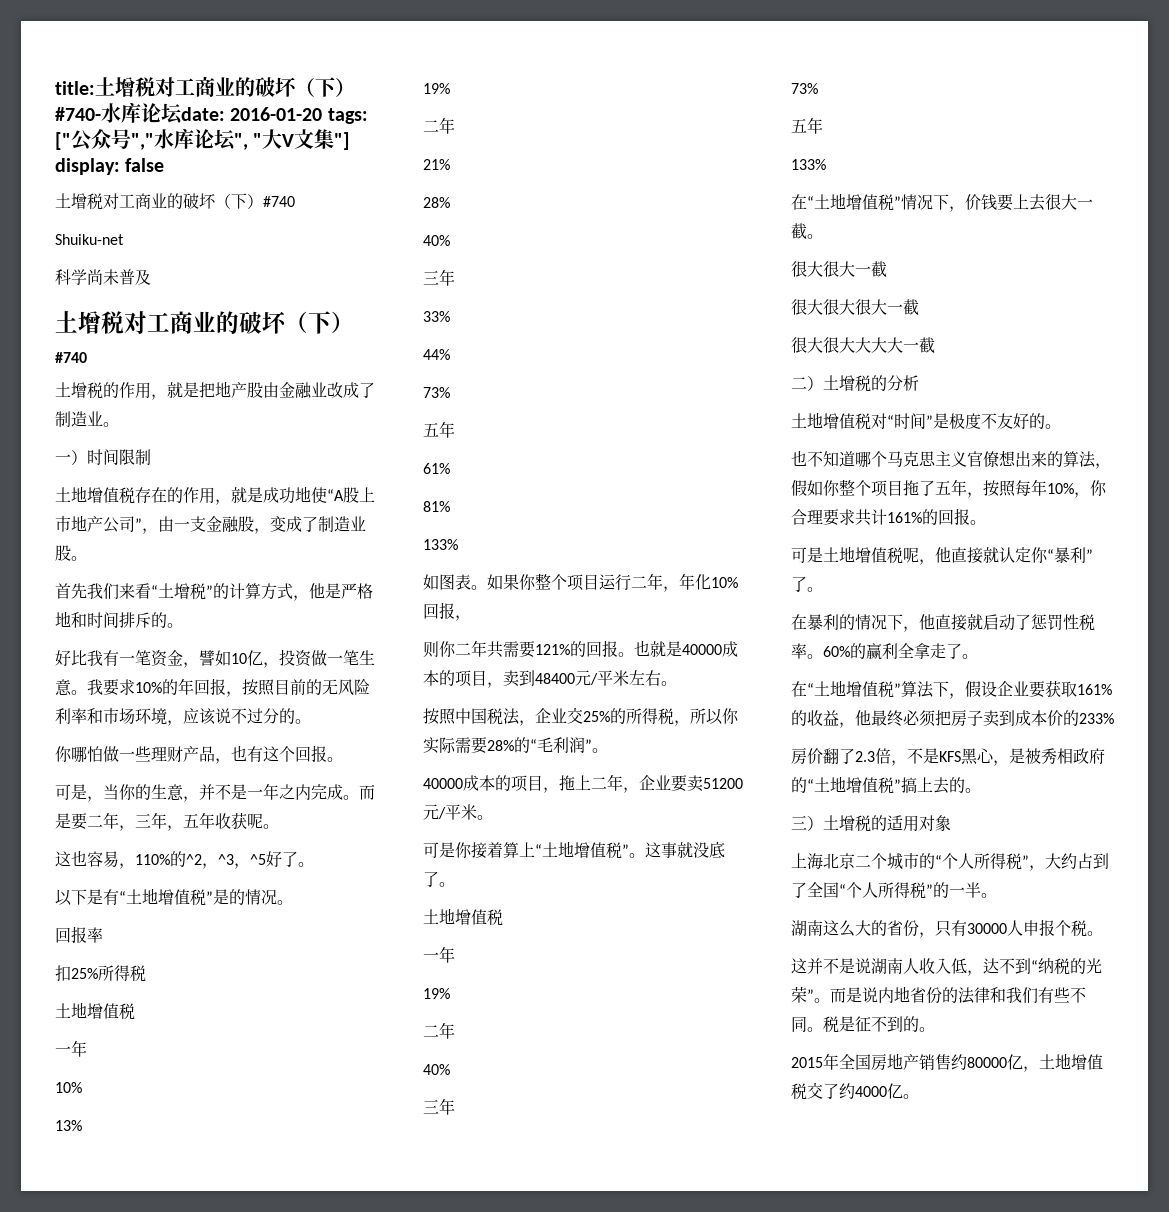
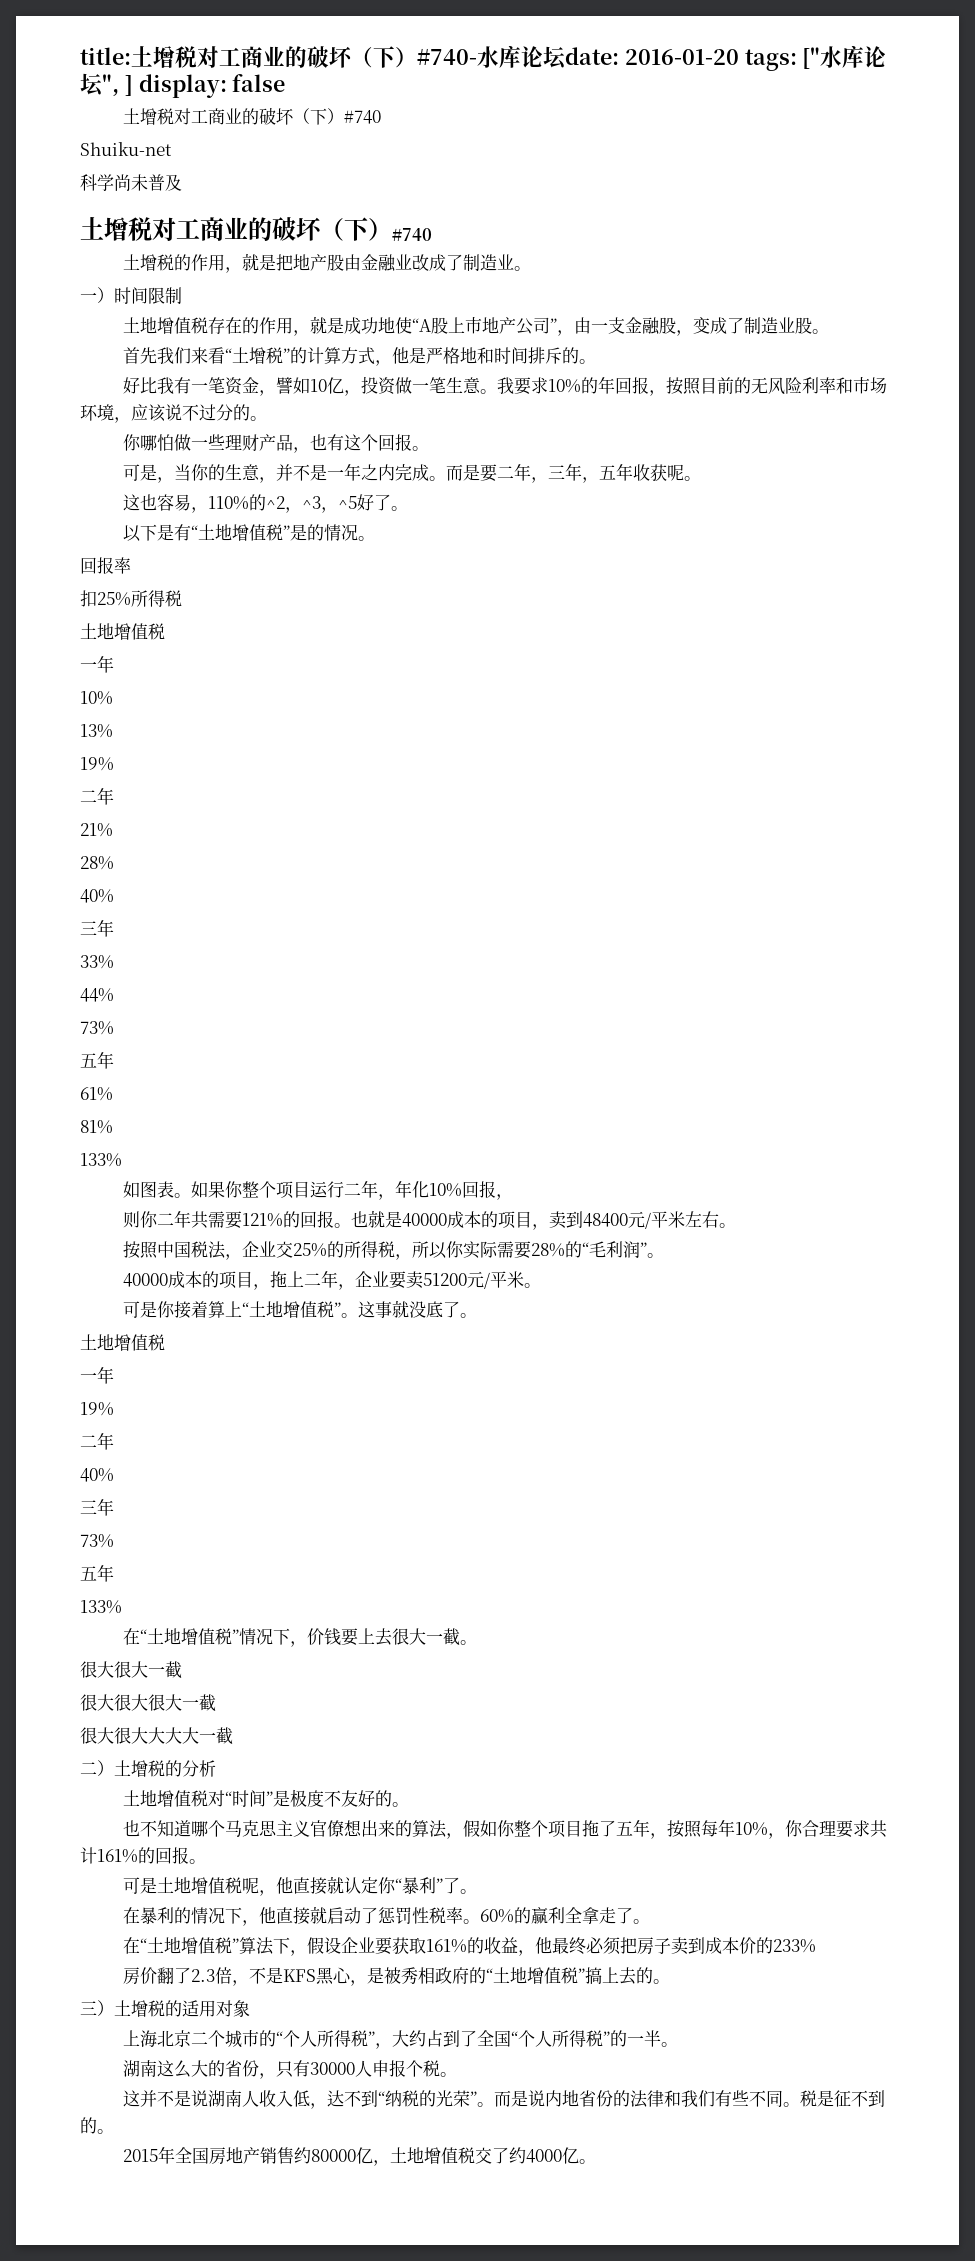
- title:土增税对工商业的破坏（下）#740-水库论坛date: 2016-01-20 tags: ["公众号","水库论坛", "大V文集"] display: false
+ title:土增税对工商业的破坏（下）#740-水库论坛date: 2016-01-20 tags: ["水库论坛", ] display: false

